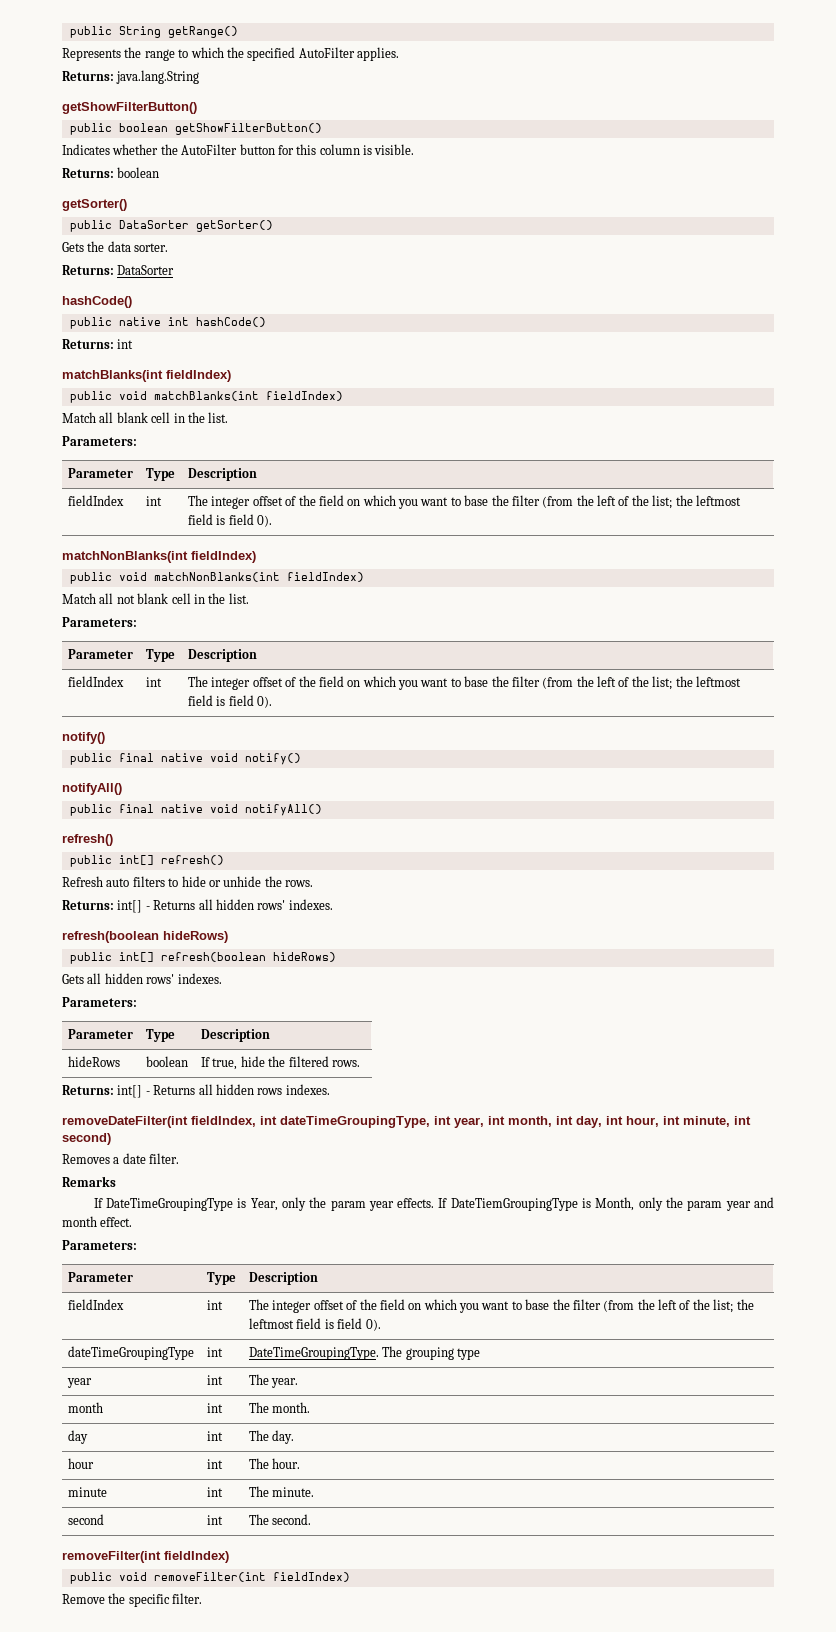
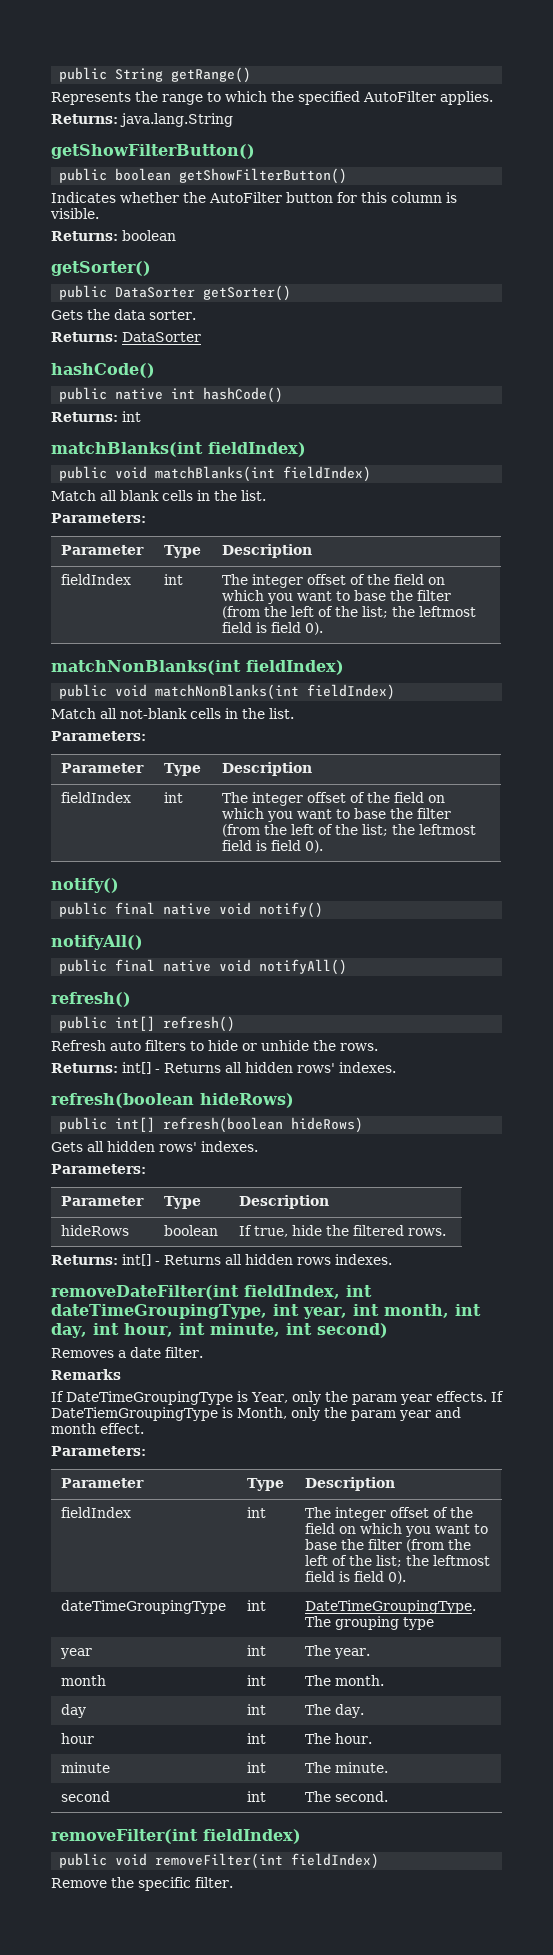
- Match all blank cell in the list.
+ Match all blank cells in the list.
- Match all not blank cell in the list.
+ Match all not-blank cells in the list.

